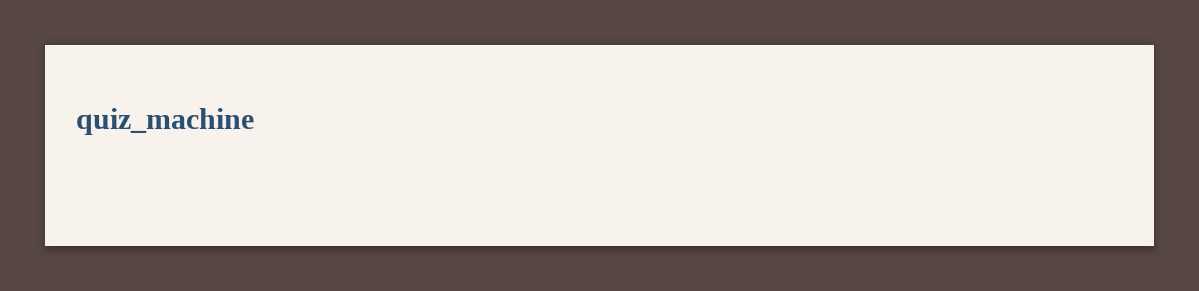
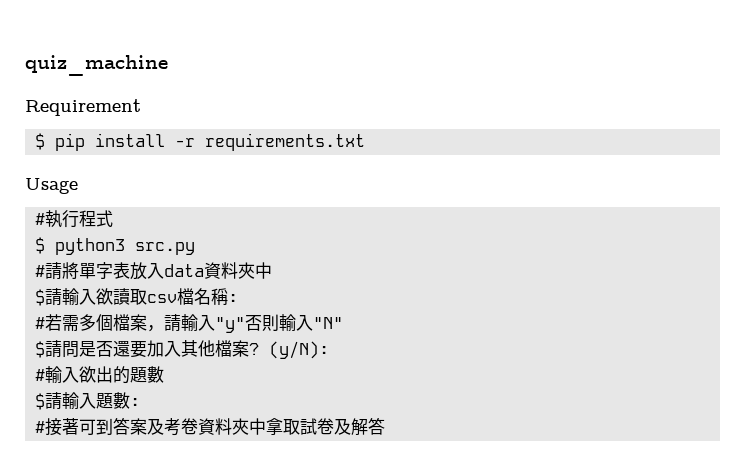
+ Requirement
+ $ pip install -r requirements.txt
+ Usage
+ #執行程式
+ $ python3 src.py
+ #請將單字表放入data資料夾中
+ $請輸入欲讀取csv檔名稱:
+ #若需多個檔案，請輸入"y"否則輸入"N"
+ $請問是否還要加入其他檔案? (y/N):
+ #輸入欲出的題數
+ $請輸入題數:
+ #接著可到答案及考卷資料夾中拿取試卷及解答

